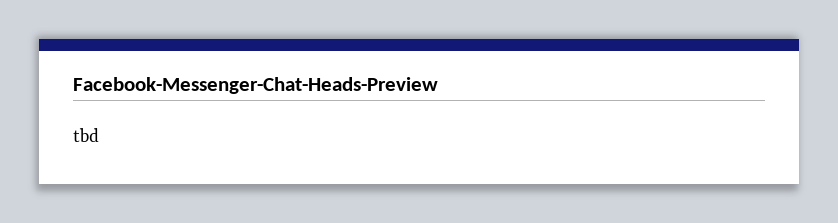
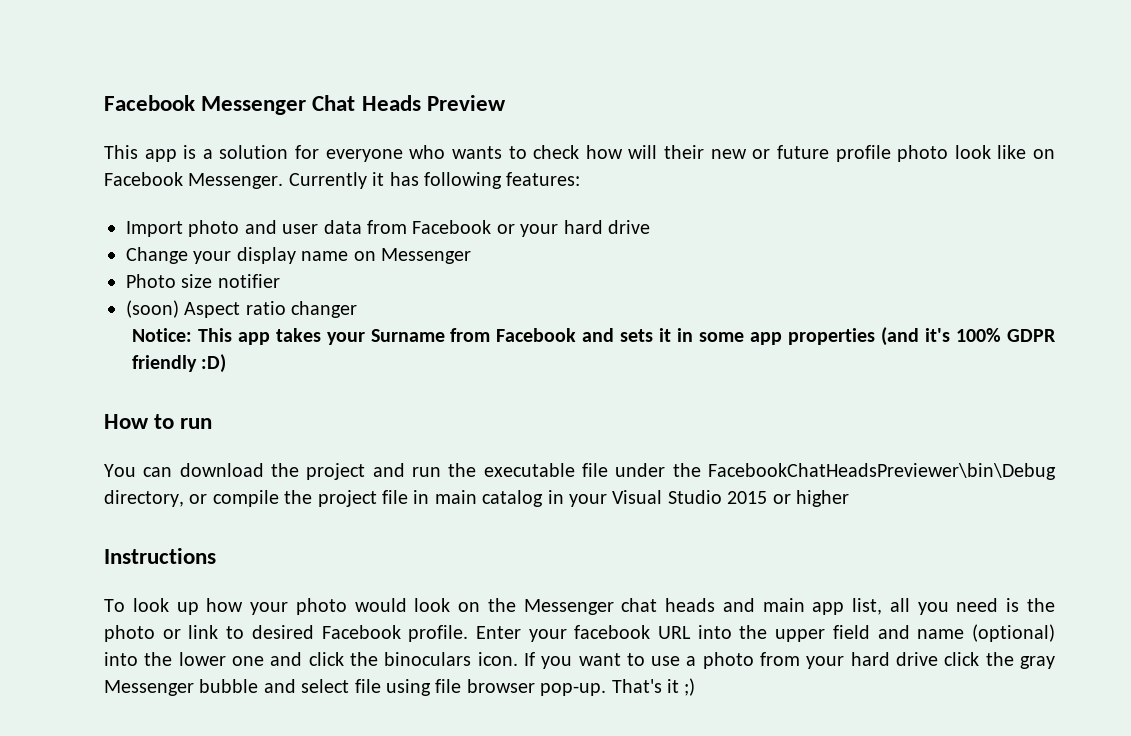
- Facebook-Messenger-Chat-Heads-Preview
- tbd
+ Facebook Messenger Chat Heads Preview
+ This app is a solution for everyone who wants to check how will their new or future profile photo look like on Facebook Messenger. Currently it has following features:
+ Import photo and user data from Facebook or your hard drive
+ Change your display name on Messenger
+ Photo size notifier
+ (soon) Aspect ratio changer
+ Notice: This app takes your Surname from Facebook and sets it in some app properties (and it's 100% GDPR friendly :D)
+ How to run
+ You can download the project and run the executable file under the FacebookChatHeadsPreviewer\bin\Debug directory, or compile the project file in main catalog in your Visual Studio 2015 or higher
+ Instructions
+ To look up how your photo would look on the Messenger chat heads and main app list, all you need is the photo or link to desired Facebook profile. Enter your facebook URL into the upper field and name (optional) into the lower one and click the binoculars icon. If you want to use a photo from your hard drive click the gray Messenger bubble and select file using file browser pop-up. That's it ;)

